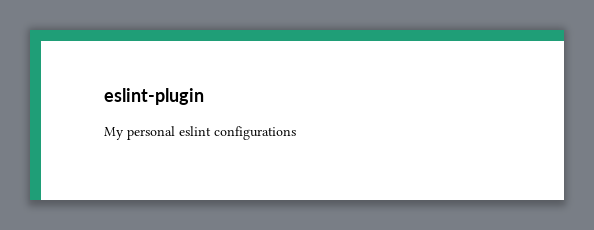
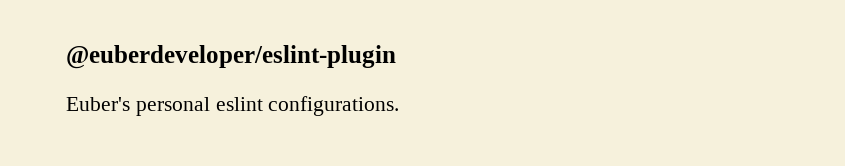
- eslint-plugin
- My personal eslint configurations
+ @euberdeveloper/eslint-plugin
+ Euber's personal eslint configurations.

